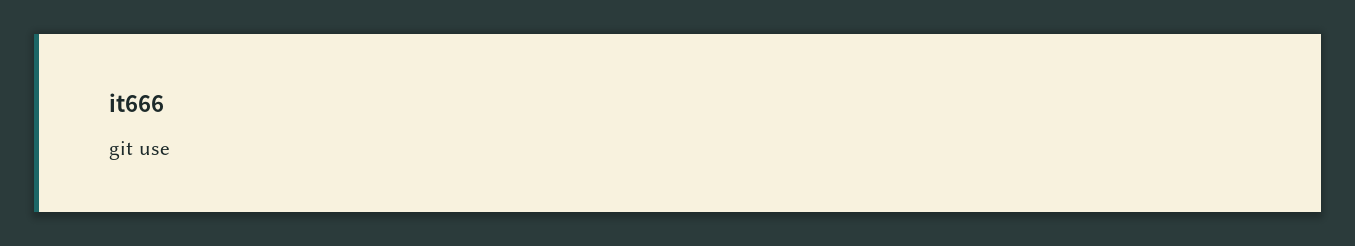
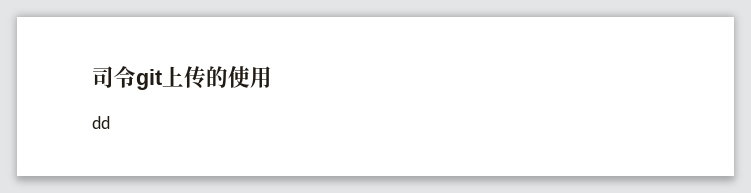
- it666
- git use
+ 司令git上传的使用
+ dd

